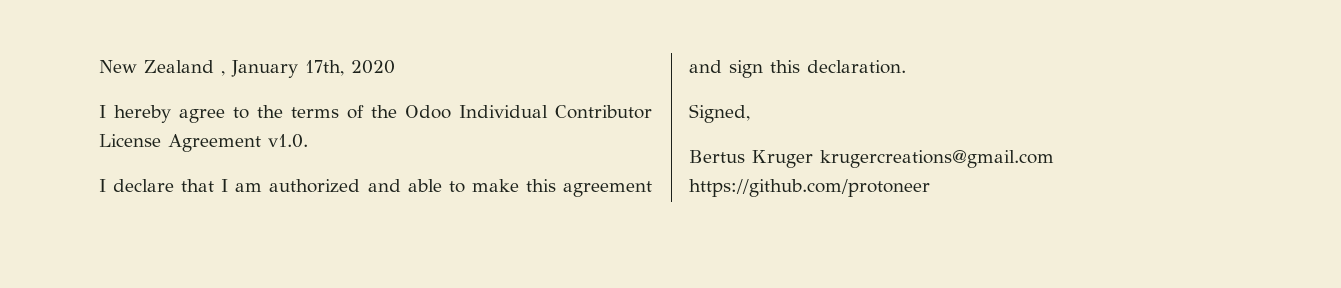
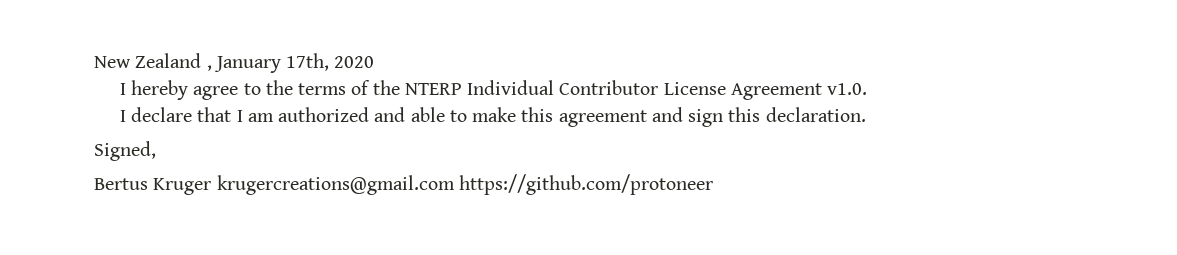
- I hereby agree to the terms of the Odoo Individual Contributor License Agreement v1.0.
+ I hereby agree to the terms of the NTERP Individual Contributor License Agreement v1.0.

